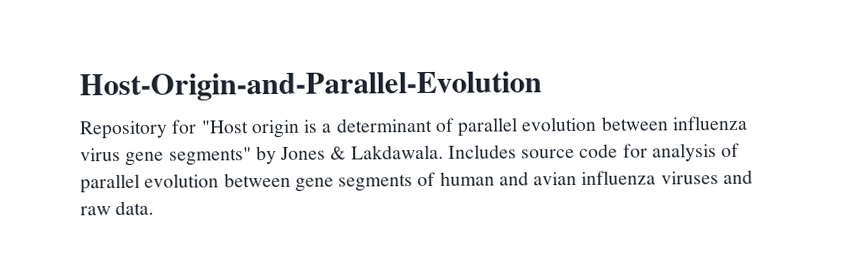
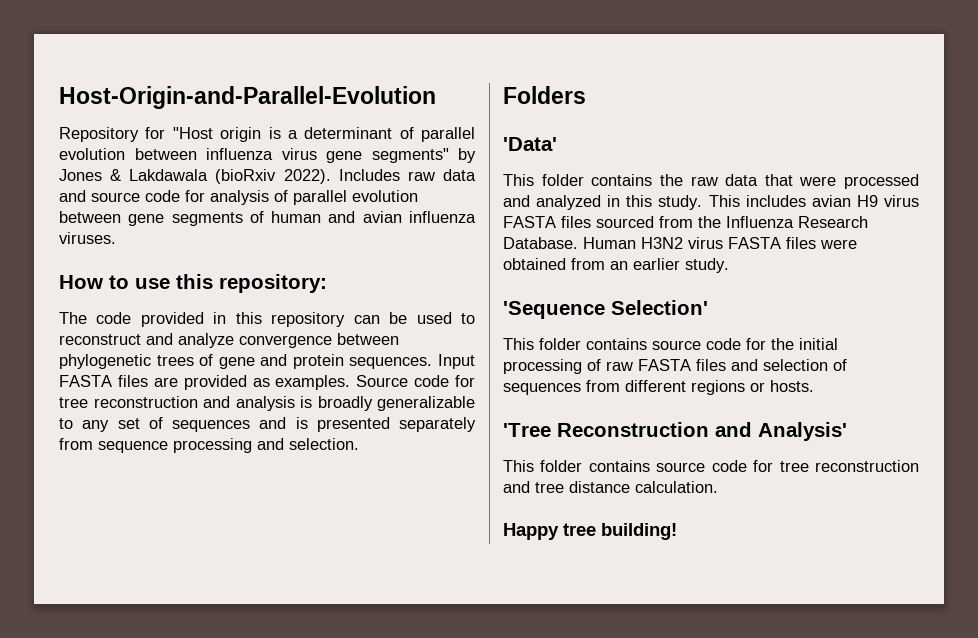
- Repository for "Host origin is a determinant of parallel evolution between influenza virus gene segments" by Jones & Lakdawala. Includes source code for analysis of parallel evolution between gene segments of human and avian influenza viruses and raw data.
+ Repository for "Host origin is a determinant of parallel evolution between influenza virus gene segments" by Jones & Lakdawala (bioRxiv 2022). Includes raw data and source code for analysis of parallel evolution between gene segments of human and avian influenza viruses.
+ How to use this repository:
+ The code provided in this repository can be used to reconstruct and analyze convergence between phylogenetic trees of gene and protein sequences. Input FASTA files are provided as examples. Source code for tree reconstruction and analysis is broadly generalizable to any set of sequences and is presented separately from sequence processing and selection.
+ Folders
+ 'Data'
+ This folder contains the raw data that were processed and analyzed in this study. This includes avian H9 virus FASTA files sourced from the Influenza Research Database. Human H3N2 virus FASTA files were obtained from an earlier study.
+ 'Sequence Selection'
+ This folder contains source code for the initial processing of raw FASTA files and selection of sequences from different regions or hosts.
+ 'Tree Reconstruction and Analysis'
+ This folder contains source code for tree reconstruction and tree distance calculation.
+ Happy tree building!

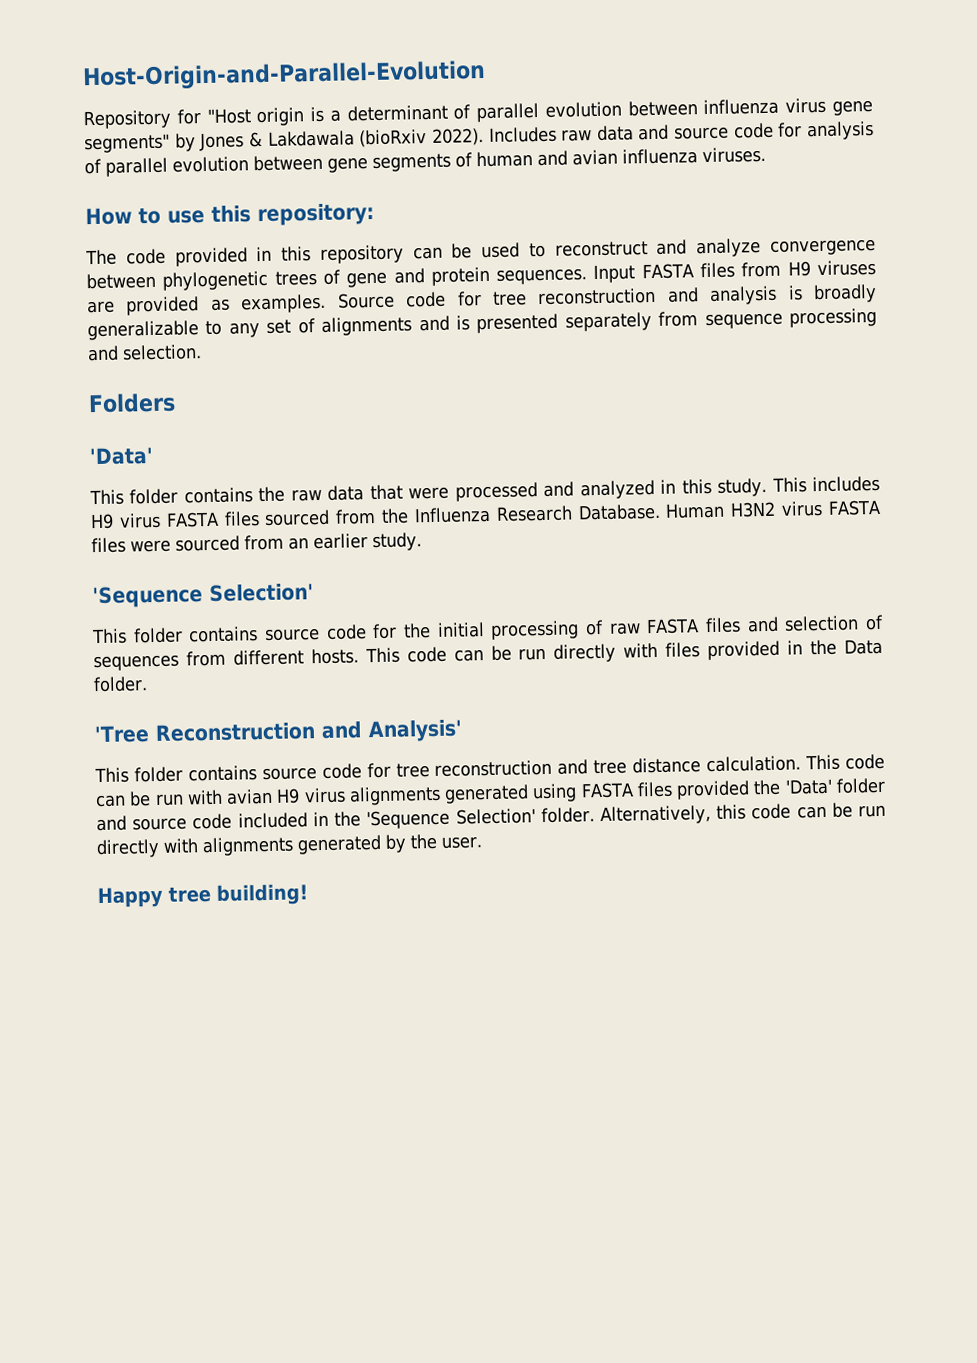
- Input FASTA files are provided as examples.
+ Input FASTA files from H9 viruses are provided as examples.
- Source code for tree reconstruction and analysis is broadly generalizable to any set of sequences and is presented separately from sequence processing and selection.
+ Source code for tree reconstruction and analysis is broadly generalizable to any set of alignments and is presented separately from sequence processing and selection.
- This includes avian H9 virus FASTA files sourced from the Influenza Research Database.
+ This includes H9 virus FASTA files sourced from the Influenza Research Database.
- Human H3N2 virus FASTA files were obtained from an earlier study.
+ Human H3N2 virus FASTA files were sourced from an earlier study.
- This folder contains source code for the initial processing of raw FASTA files and selection of sequences from different regions or hosts.
+ This folder contains source code for the initial processing of raw FASTA files and selection of sequences from different hosts. This code can be run directly with files provided in the Data folder.
+ This code can be run with avian H9 virus alignments generated using FASTA files provided the 'Data' folder and source code included in the 'Sequence Selection' folder. Alternatively, this code can be run directly with alignments generated by the user.

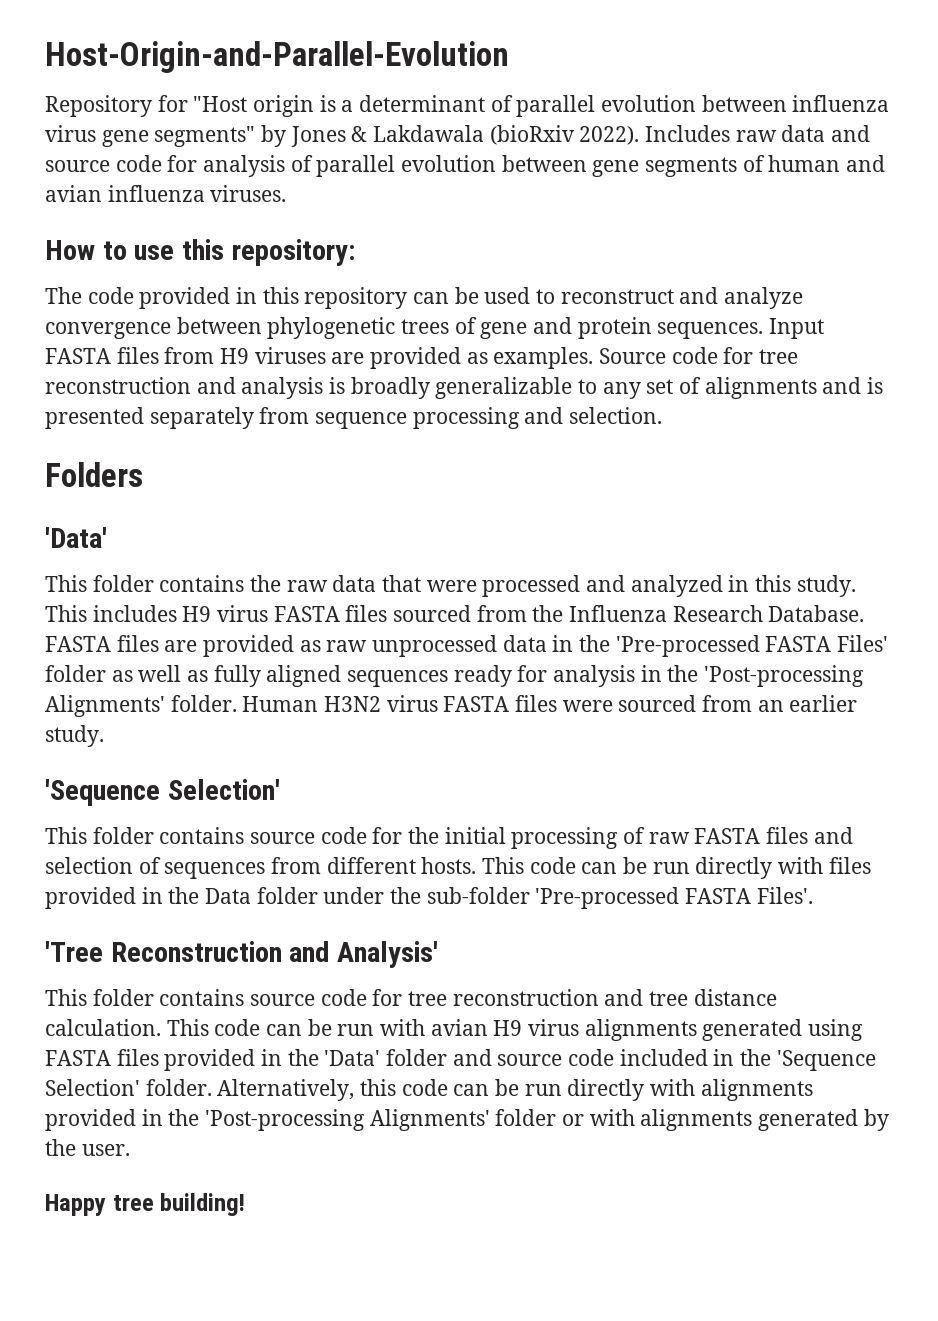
+ FASTA files are provided as raw unprocessed data in the 'Pre-processed FASTA Files' folder as well as fully aligned sequences ready for analysis in the 'Post-processing Alignments' folder.
- This code can be run directly with files provided in the Data folder.
+ This code can be run directly with files provided in the Data folder under the sub-folder 'Pre-processed FASTA Files'.
- This code can be run with avian H9 virus alignments generated using FASTA files provided the 'Data' folder and source code included in the 'Sequence Selection' folder.
+ This code can be run with avian H9 virus alignments generated using FASTA files provided in the 'Data' folder and source code included in the 'Sequence Selection' folder.
- Alternatively, this code can be run directly with alignments generated by the user.
+ Alternatively, this code can be run directly with alignments provided in the 'Post-processing Alignments' folder or with alignments generated by the user.

